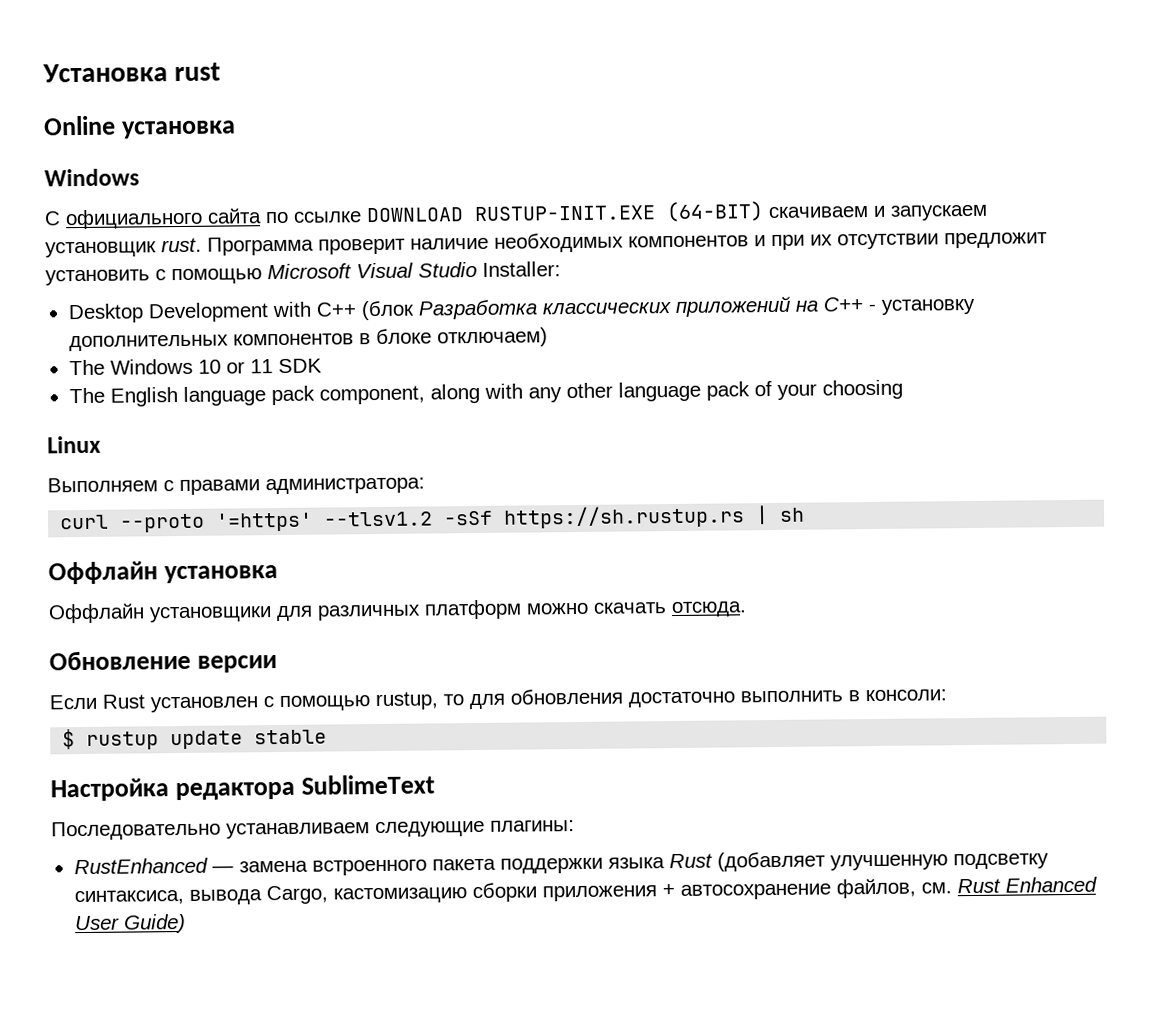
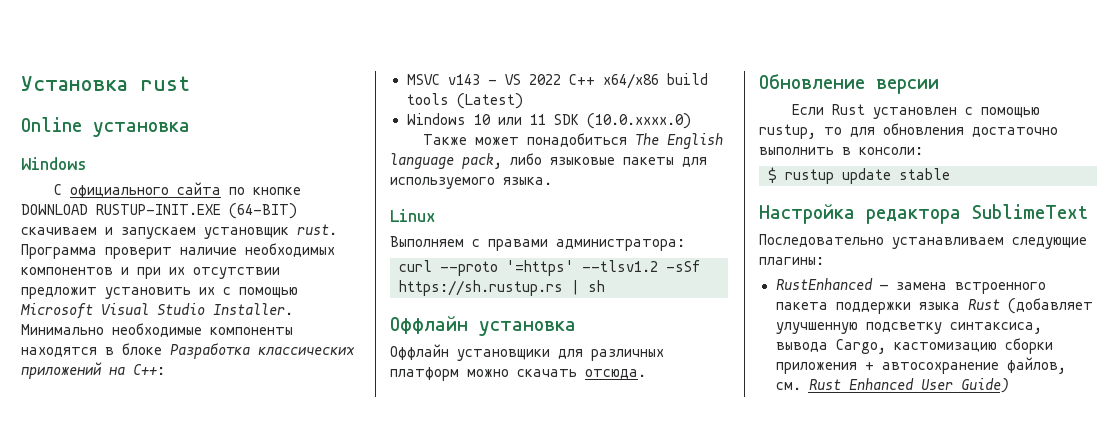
- C официального сайта по ссылке DOWNLOAD RUSTUP-INIT.EXE (64-BIT) скачиваем и запускаем установщик rust.
+ C официального сайта по кнопке DOWNLOAD RUSTUP-INIT.EXE (64-BIT) скачиваем и запускаем установщик rust.
- Программа проверит наличие необходимых компонентов и при их отсутствии предложит установить с помощью Microsoft Visual Studio Installer:
- Desktop Development with C++ (блок Разработка классических приложений на C++ - установку дополнительных компонентов в блоке отключаем)
- The Windows 10 or 11 SDK
- The English language pack component, along with any other language pack of your choosing
+ Программа проверит наличие необходимых компонентов и при их отсутствии предложит установить их с помощью Microsoft Visual Studio Installer. Минимально необходимые компоненты находятся в блоке Разработка классических приложений на C++:
+ MSVC v143 - VS 2022 C++ x64/x86 build tools (Latest)
+ Windows 10 или 11 SDK (10.0.xxxx.0)
+ Также может понадобиться The English language pack, либо языковые пакеты для используемого языка.

